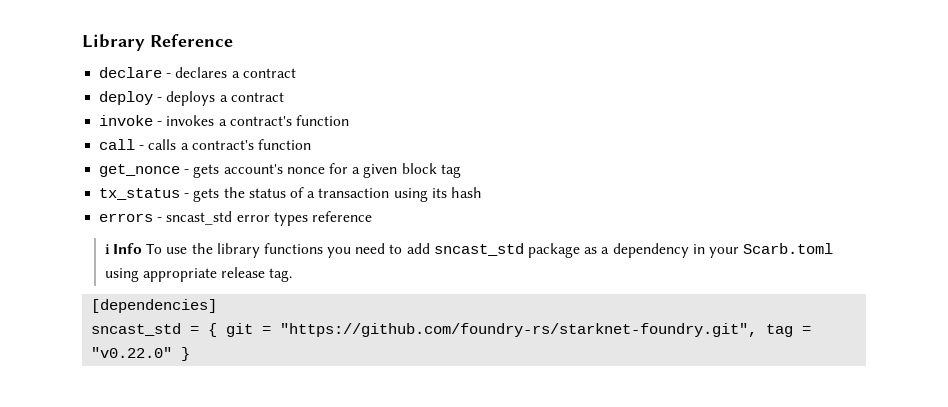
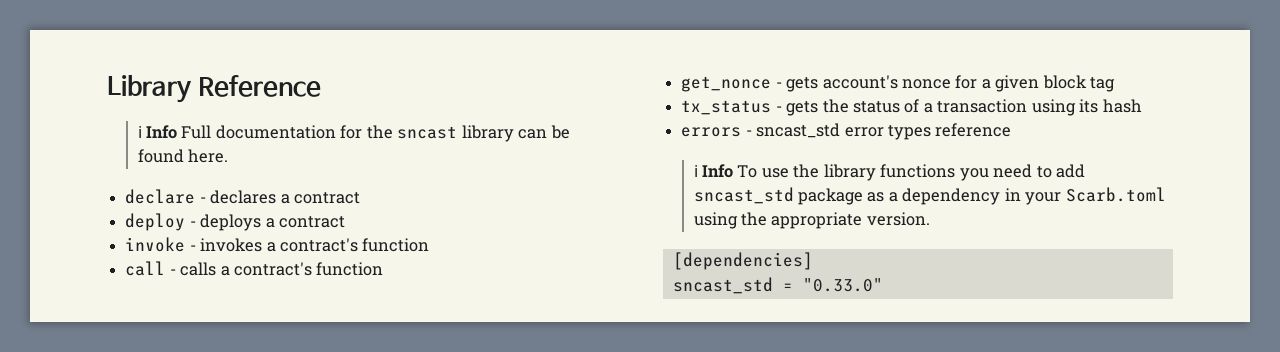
+ ℹ Info Full documentation for the sncast library can be found here.
- ℹ Info To use the library functions you need to add sncast_std package as a dependency in your Scarb.toml using appropriate release tag.
+ ℹ Info To use the library functions you need to add sncast_std package as a dependency in your Scarb.toml using the appropriate version.
- sncast_std = { git = "https://github.com/foundry-rs/starknet-foundry.git", tag = "v0.22.0" }
+ sncast_std = "0.33.0"

